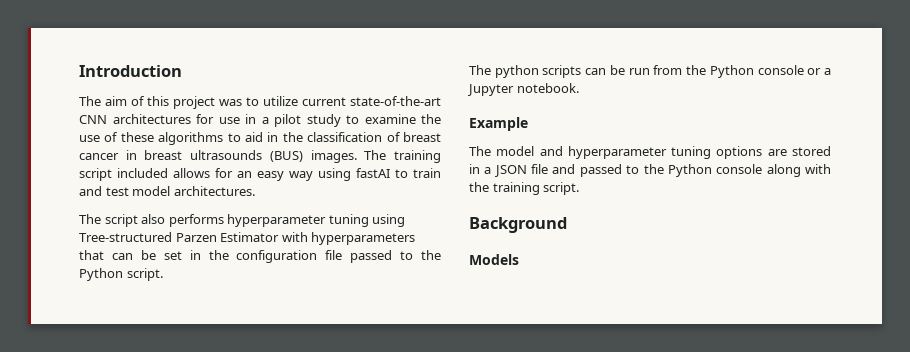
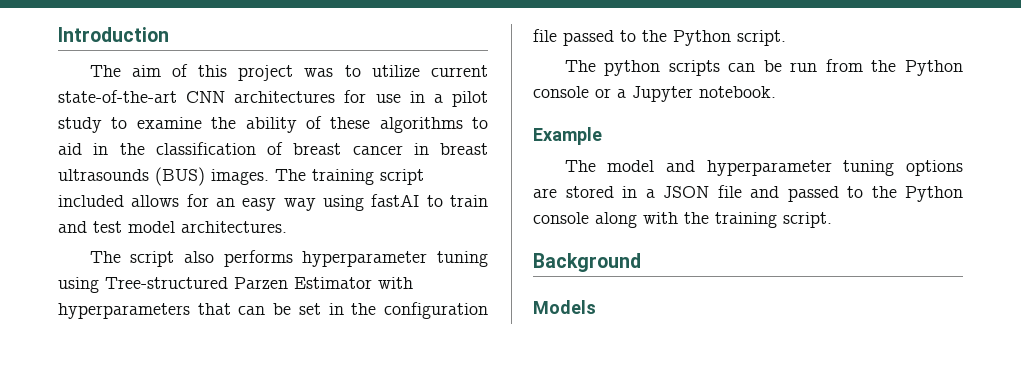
- The aim of this project was to utilize current state-of-the-art CNN architectures for use in a pilot study to examine the use of these algorithms to aid in the classification of breast cancer in breast ultrasounds (BUS) images.
+ The aim of this project was to utilize current state-of-the-art CNN architectures for use in a pilot study to examine the ability of these algorithms to aid in the classification of breast cancer in breast ultrasounds (BUS) images.

